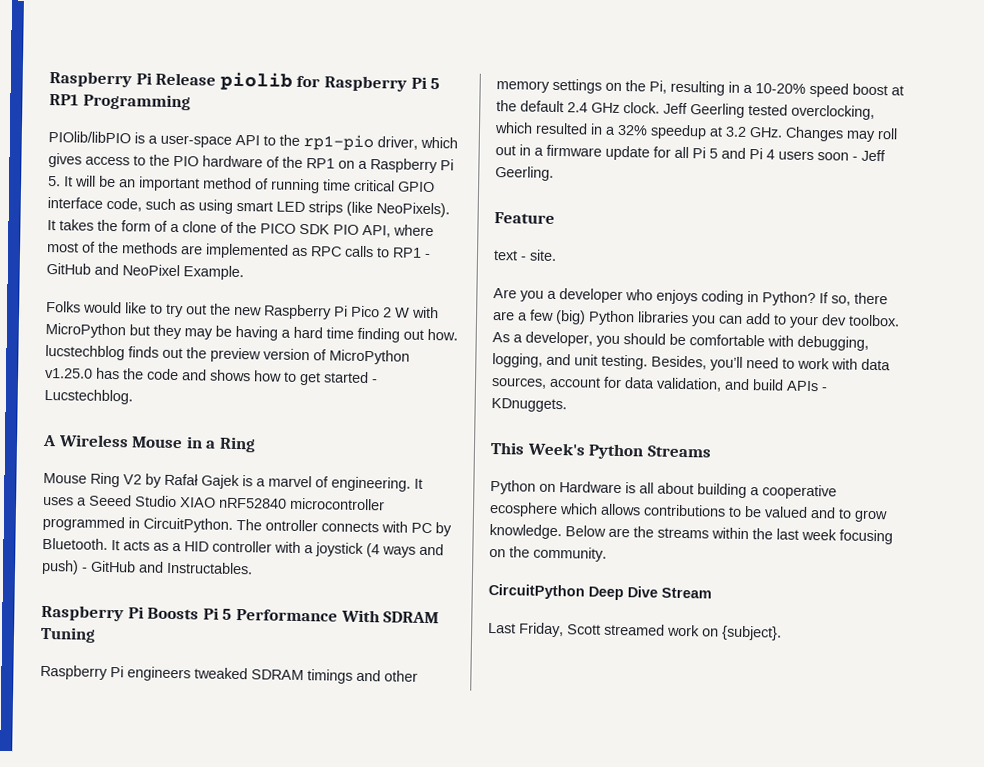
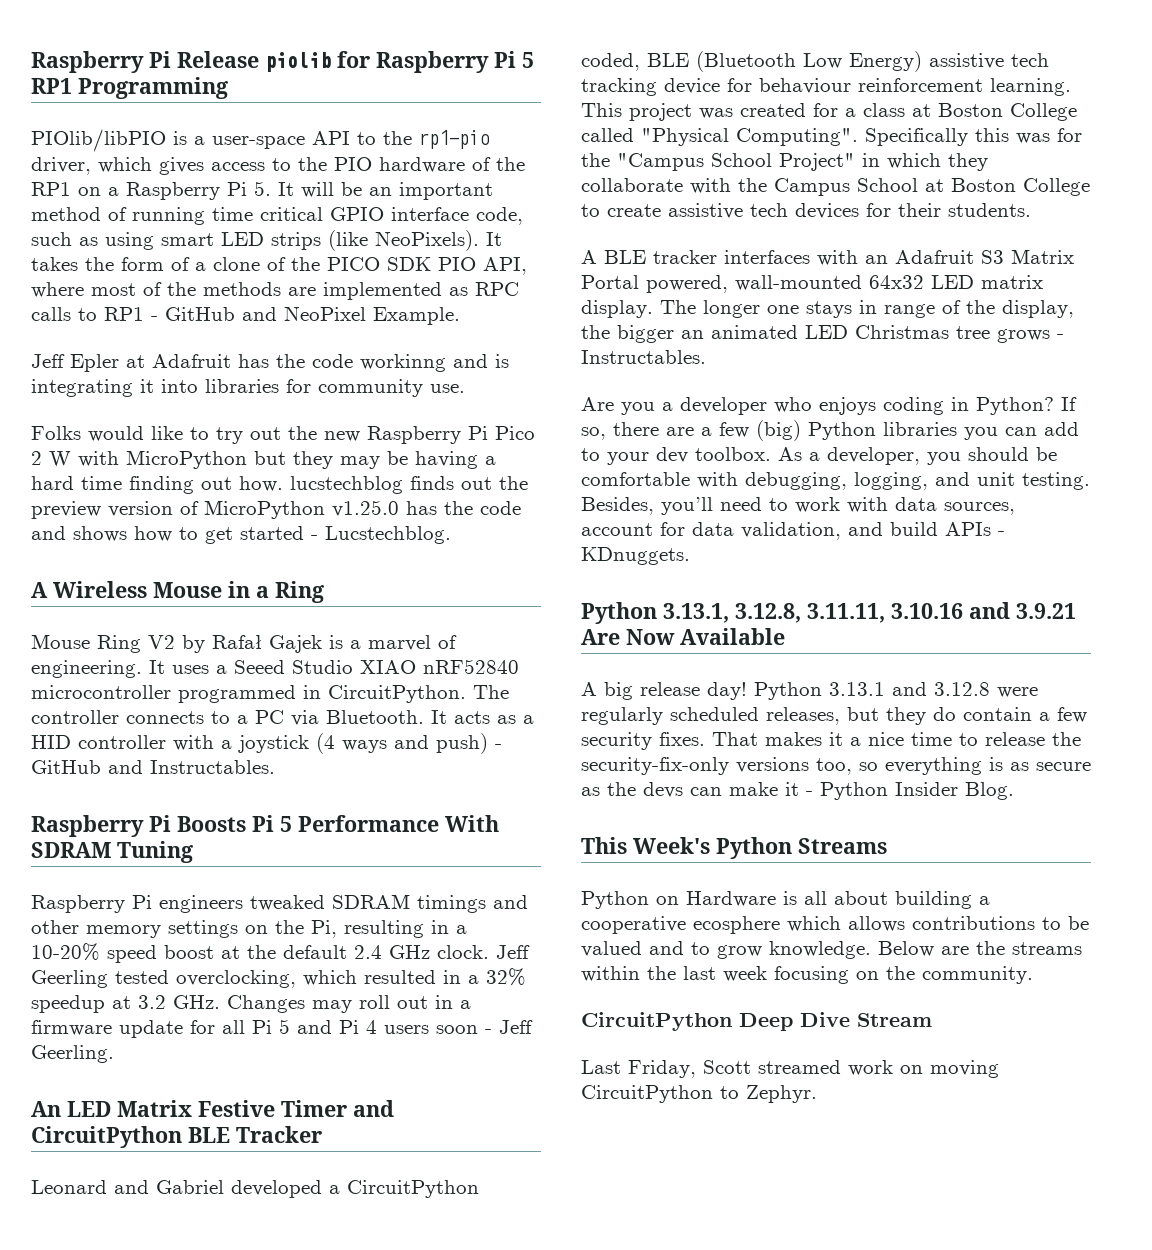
+ Jeff Epler at Adafruit has the code workinng and is integrating it into libraries for community use.
- The ontroller connects with PC by Bluetooth.
+ The controller connects to a PC via Bluetooth.
- Feature
- text - site.
+ An LED Matrix Festive Timer and CircuitPython BLE Tracker
+ Leonard and Gabriel developed a CircuitPython coded, BLE (Bluetooth Low Energy) assistive tech tracking device for behaviour reinforcement learning. This project was created for a class at Boston College called "Physical Computing". Specifically this was for the "Campus School Project" in which they collaborate with the Campus School at Boston College to create assistive tech devices for their students.
+ A BLE tracker interfaces with an Adafruit S3 Matrix Portal powered, wall-mounted 64x32 LED matrix display. The longer one stays in range of the display, the bigger an animated LED Christmas tree grows - Instructables.
+ Python 3.13.1, 3.12.8, 3.11.11, 3.10.16 and 3.9.21 Are Now Available
+ A big release day! Python 3.13.1 and 3.12.8 were regularly scheduled releases, but they do contain a few security fixes. That makes it a nice time to release the security-fix-only versions too, so everything is as secure as the devs can make it - Python Insider Blog.
- Last Friday, Scott streamed work on {subject}.
+ Last Friday, Scott streamed work on moving CircuitPython to Zephyr.

